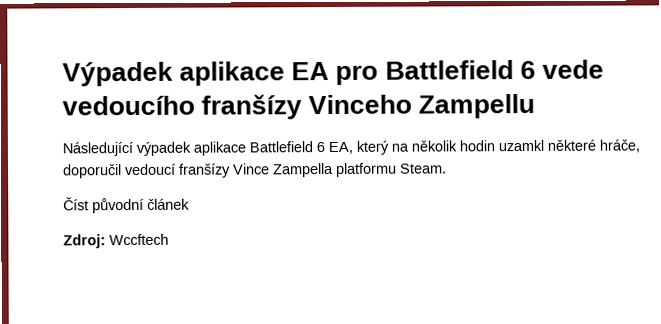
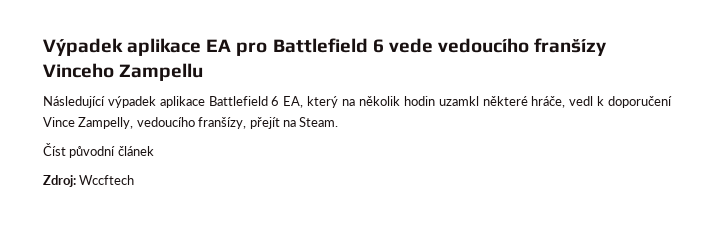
- Následující výpadek aplikace Battlefield 6 EA, který na několik hodin uzamkl některé hráče, doporučil vedoucí franšízy Vince Zampella platformu Steam.
+ Následující výpadek aplikace Battlefield 6 EA, který na několik hodin uzamkl některé hráče, vedl k doporučení Vince Zampelly, vedoucího franšízy, přejít na Steam.

